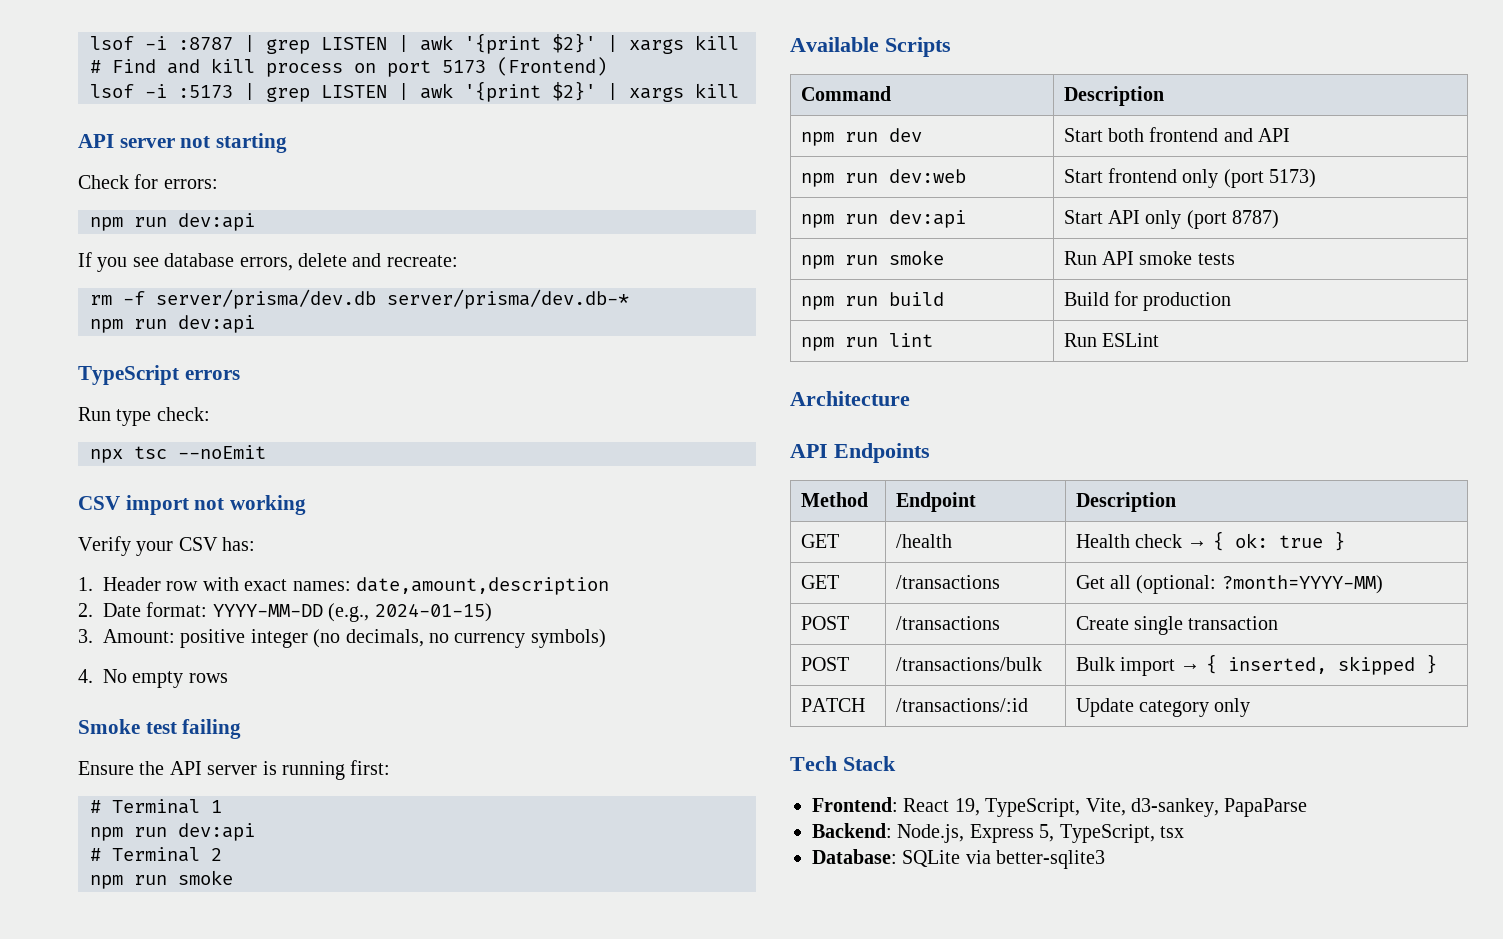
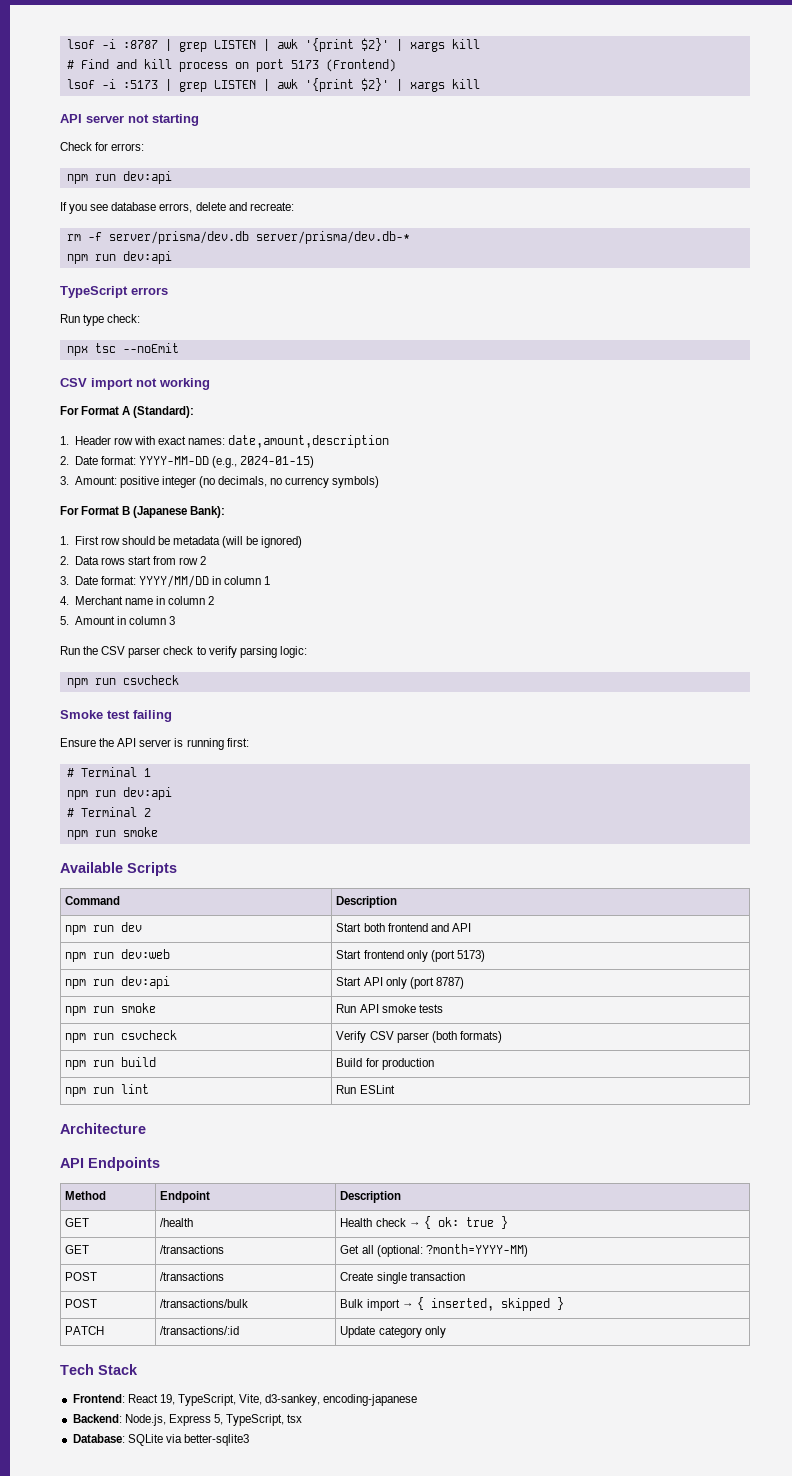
- Verify your CSV has:
+ For Format A (Standard):
- 4. No empty rows
+ For Format B (Japanese Bank):
+ 1. First row should be metadata (will be ignored)
+ 2. Data rows start from row 2
+ 3. Date format: YYYY/MM/DD in column 1
+ 4. Merchant name in column 2
+ 5. Amount in column 3
+ Run the CSV parser check to verify parsing logic:
+ npm run csvcheck
+ npm run csvcheck | Verify CSV parser (both formats)
- Frontend: React 19, TypeScript, Vite, d3-sankey, PapaParse
+ Frontend: React 19, TypeScript, Vite, d3-sankey, encoding-japanese

